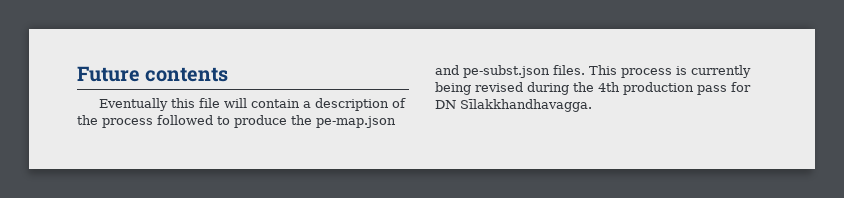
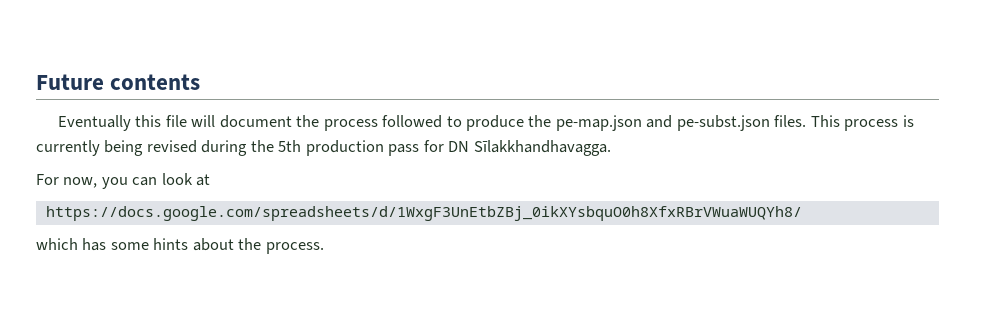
- Eventually this file will contain a description of the process followed to produce the pe-map.json and pe-subst.json files.
+ Eventually this file will document the process followed to produce the pe-map.json and pe-subst.json files.
- This process is currently being revised during the 4th production pass for DN Sīlakkhandhavagga.
+ This process is currently being revised during the 5th production pass for DN Sīlakkhandhavagga.
+ For now, you can look at
+ https://docs.google.com/spreadsheets/d/1WxgF3UnEtbZBj_0ikXYsbquO0h8XfxRBrVWuaWUQYh8/
+ which has some hints about the process.

